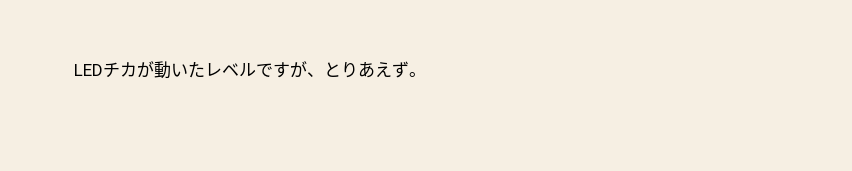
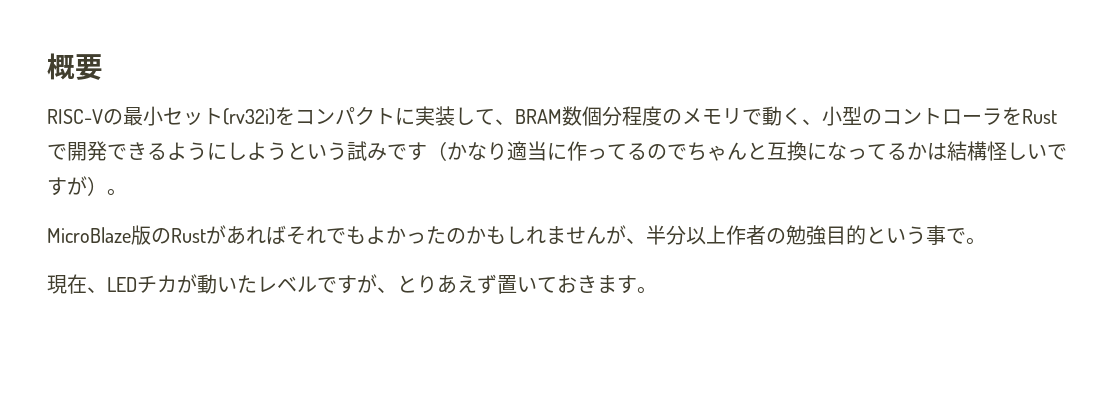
- LEDチカが動いたレベルですが、とりあえず。
+ 概要
+ RISC-Vの最小セット(rv32i)をコンパクトに実装して、BRAM数個分程度のメモリで動く、小型のコントローラをRustで開発できるようにしようという試みです（かなり適当に作ってるのでちゃんと互換になってるかは結構怪しいですが）。
+ MicroBlaze版のRustがあればそれでもよかったのかもしれませんが、半分以上作者の勉強目的という事で。
+ 現在、LEDチカが動いたレベルですが、とりあえず置いておきます。

